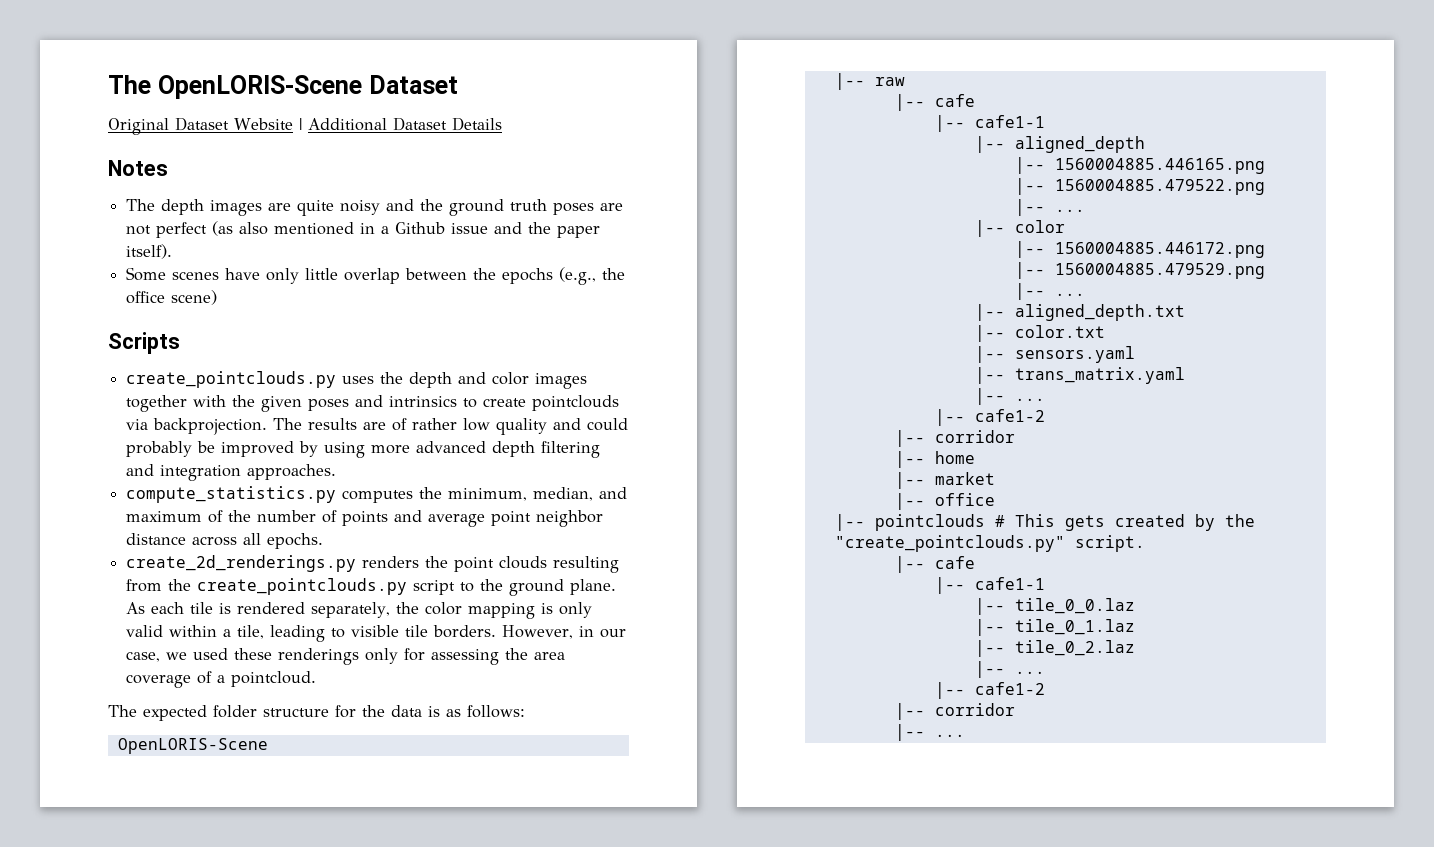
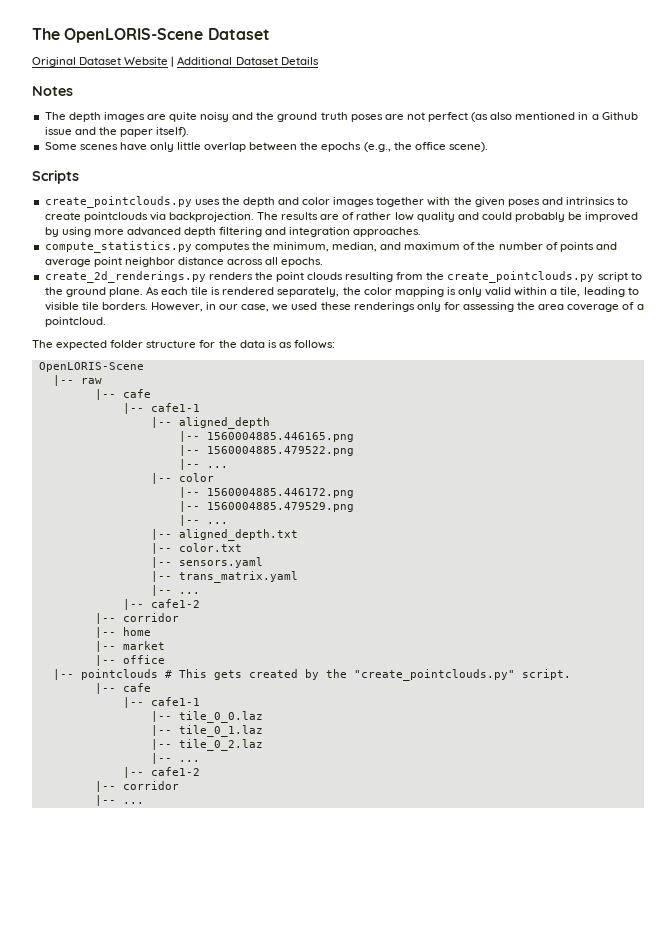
- Some scenes have only little overlap between the epochs (e.g., the office scene)
+ Some scenes have only little overlap between the epochs (e.g., the office scene).

